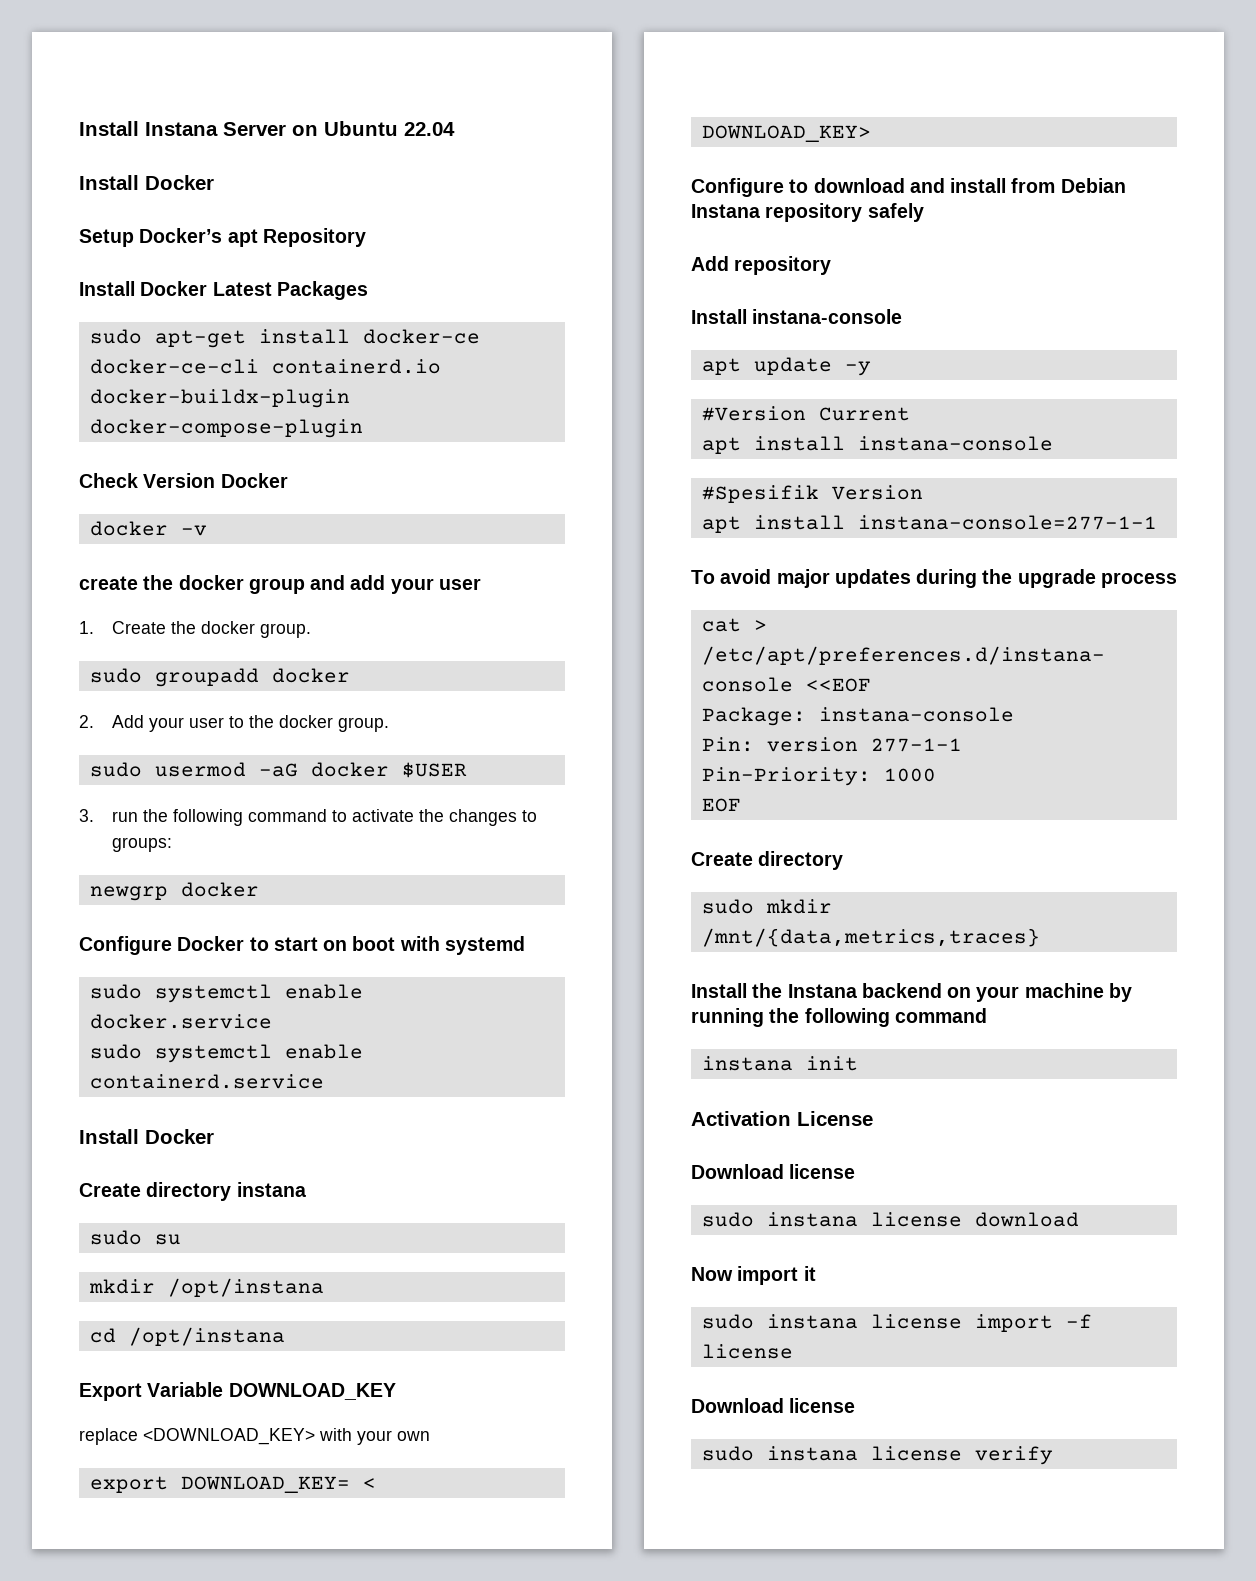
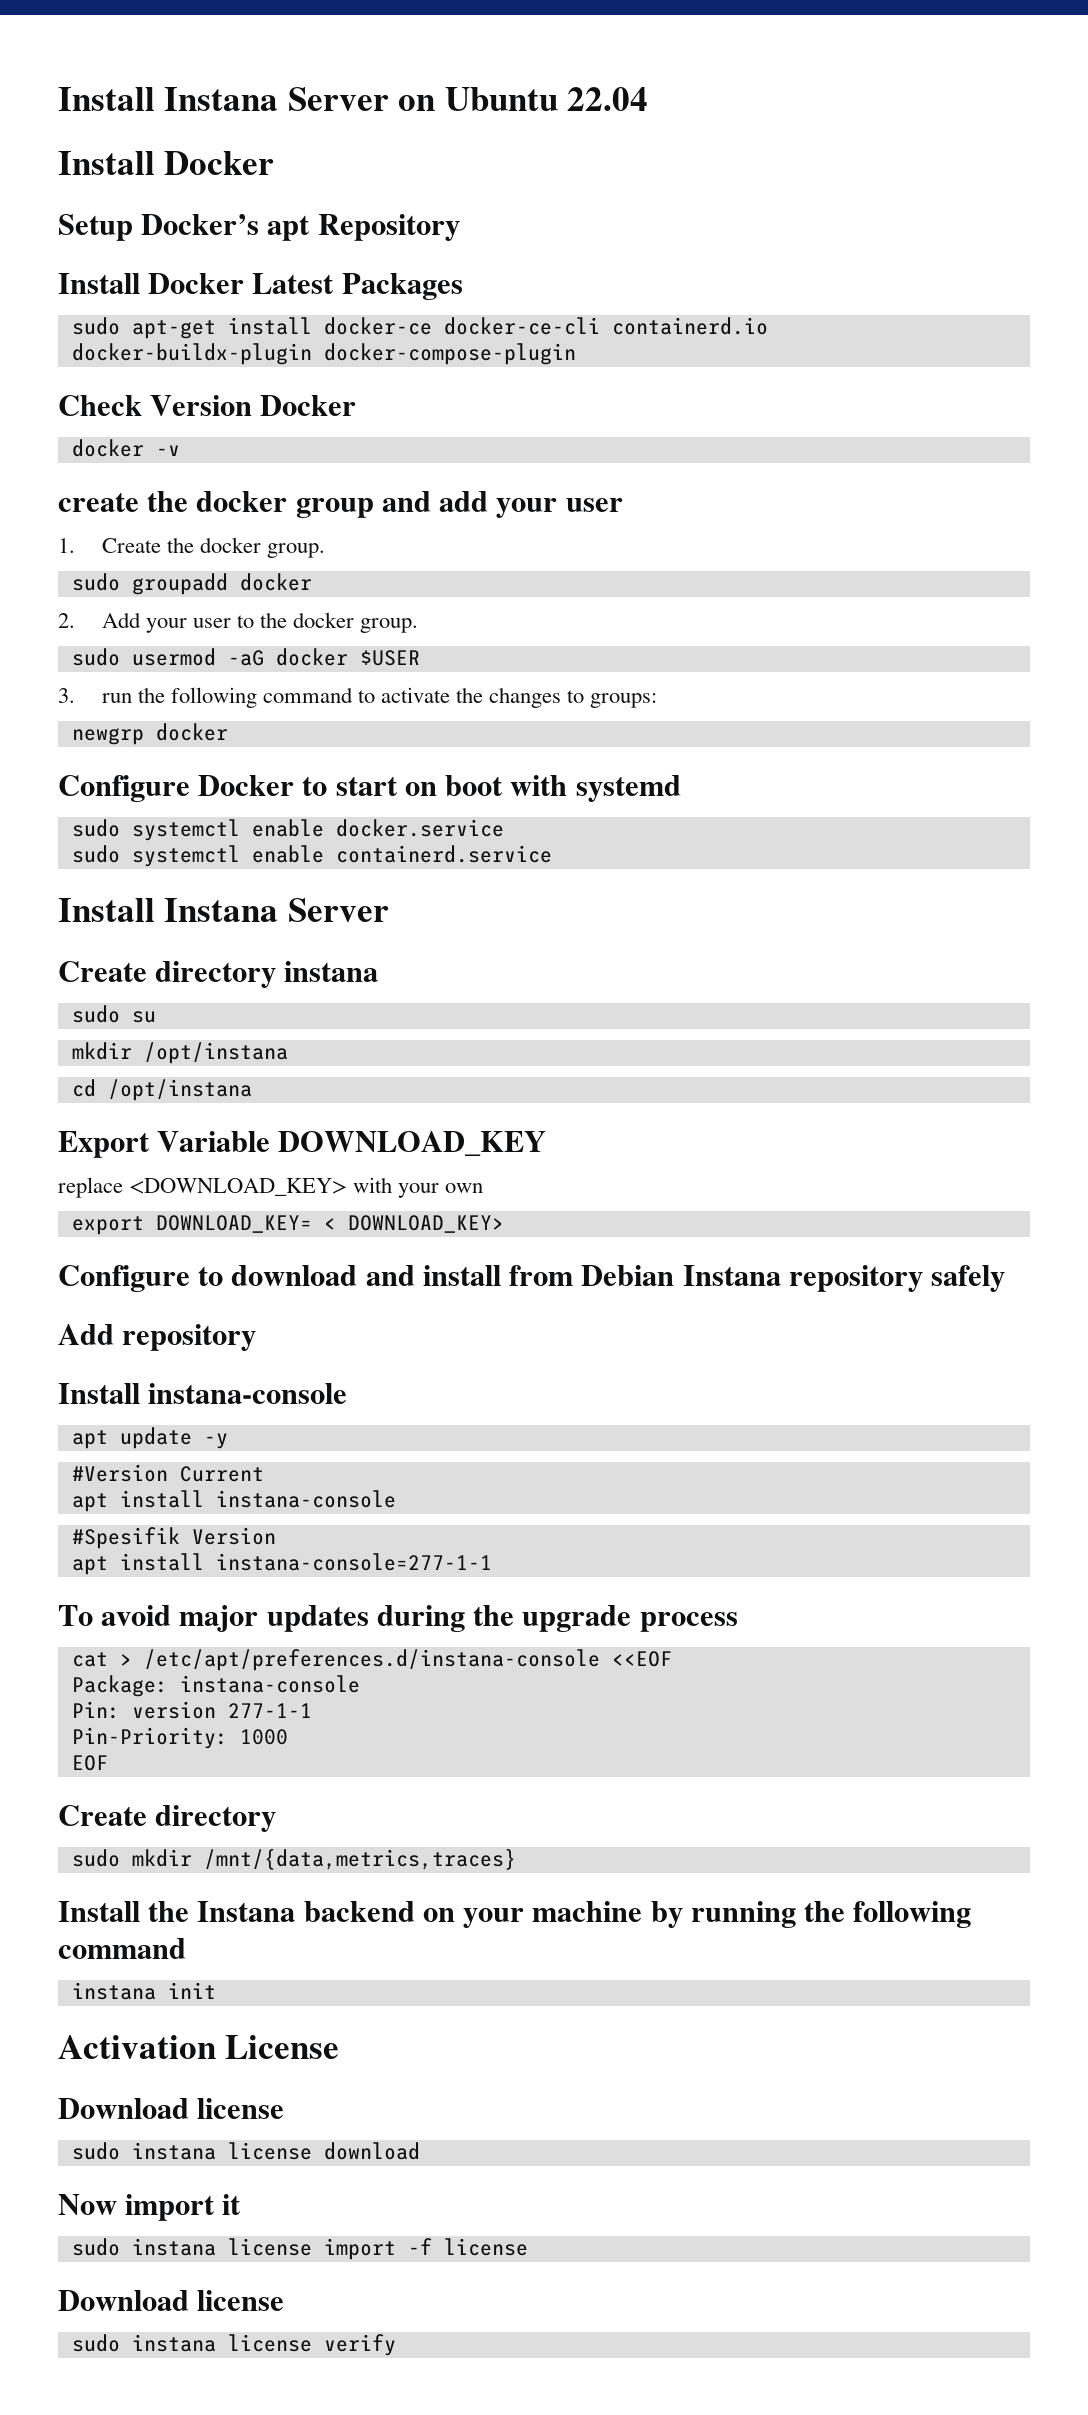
  sudo systemctl enable containerd.service
- Install Docker
+ Install Instana Server

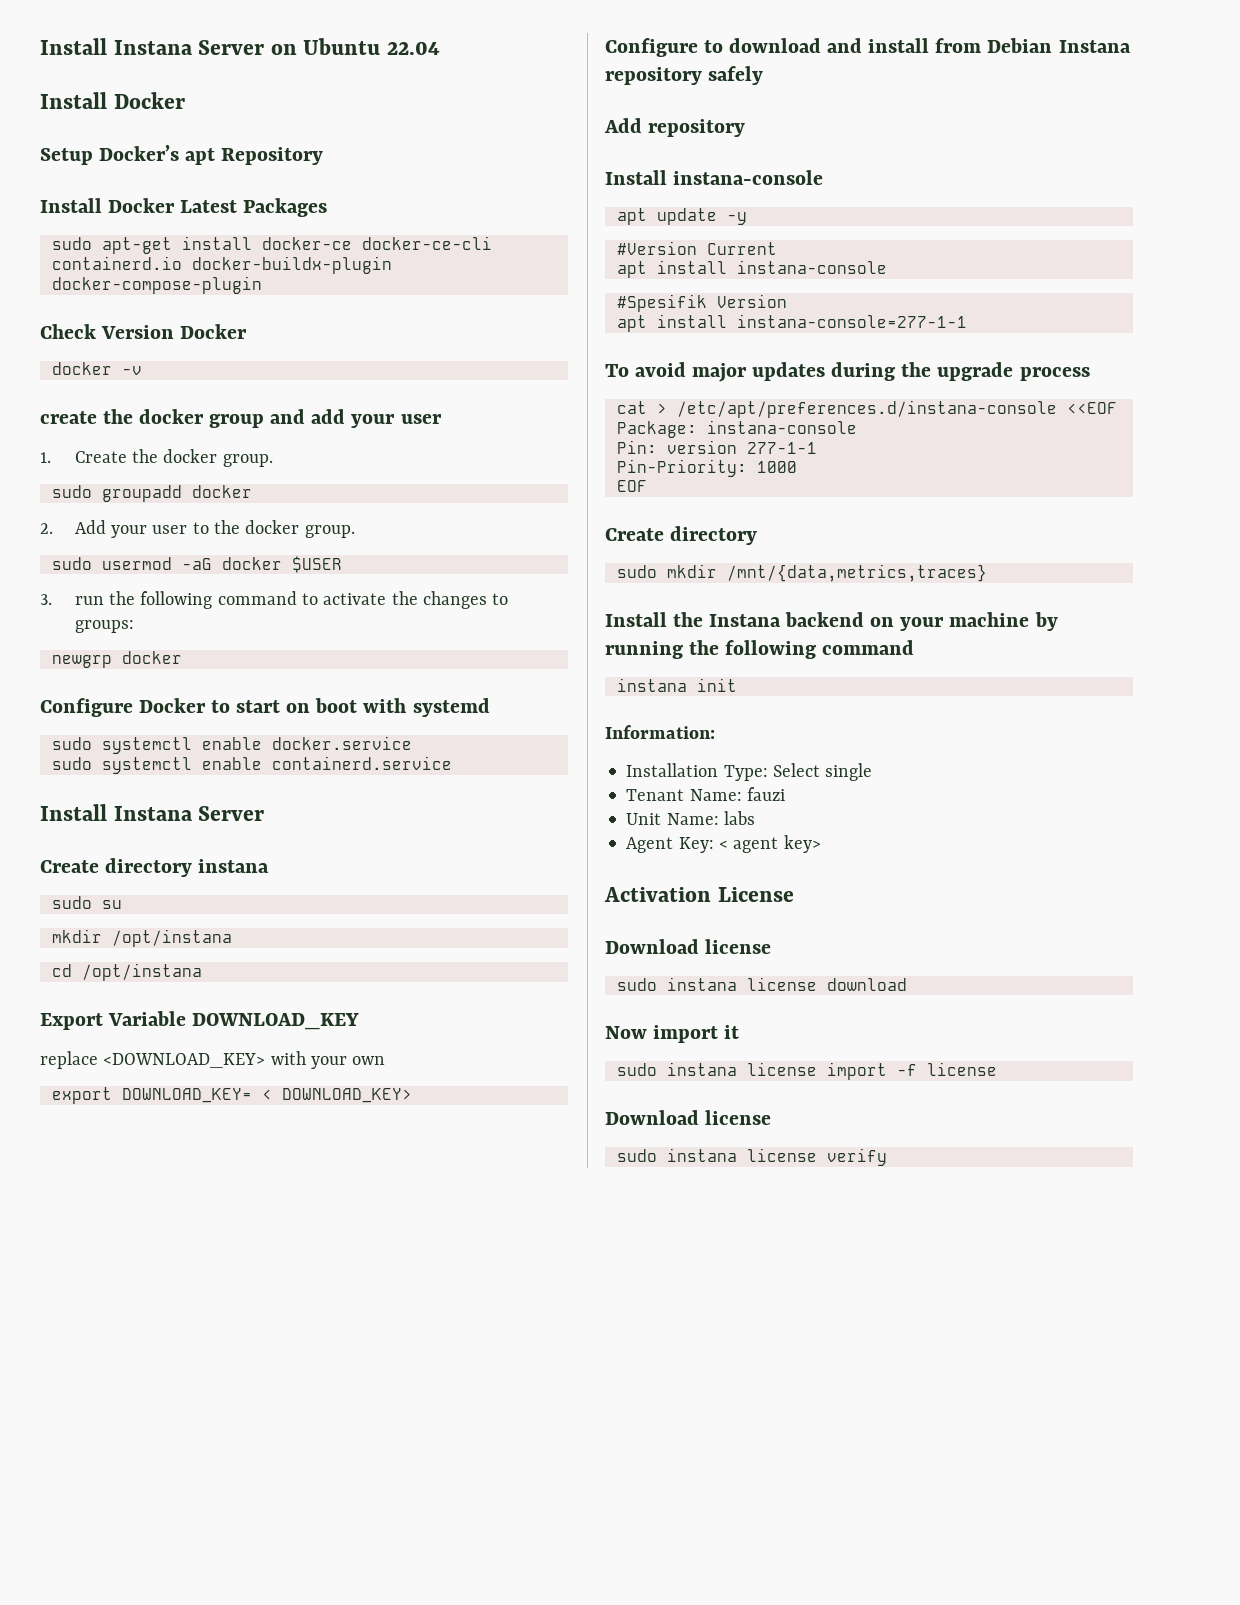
+ Information:
+ Installation Type: Select single
+ Tenant Name: fauzi
+ Unit Name: labs
+ Agent Key: < agent key>

